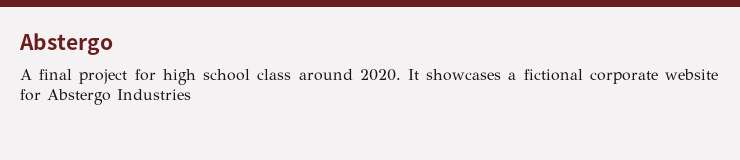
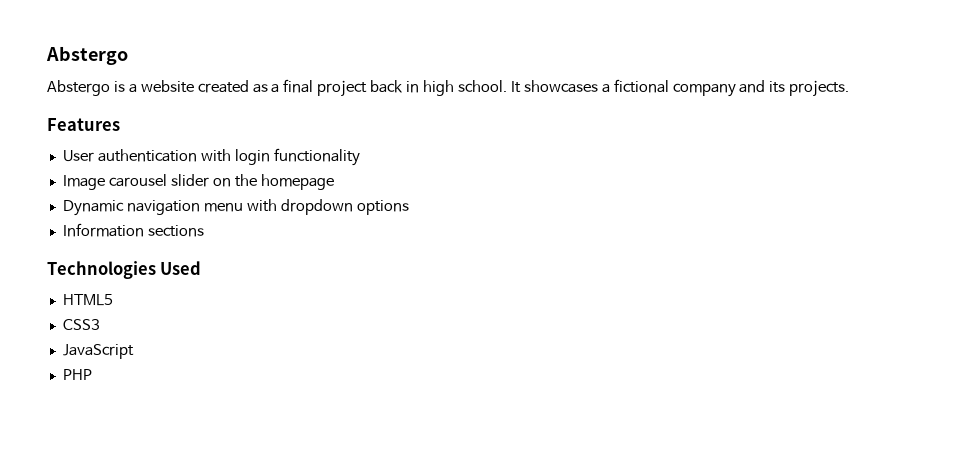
- A final project for high school class around 2020. It showcases a fictional corporate website for Abstergo Industries
+ Abstergo is a website created as a final project back in high school. It showcases a fictional company and its projects.
+ Features
+ User authentication with login functionality
+ Image carousel slider on the homepage
+ Dynamic navigation menu with dropdown options
+ Information sections
+ Technologies Used
+ HTML5
+ CSS3
+ JavaScript
+ PHP

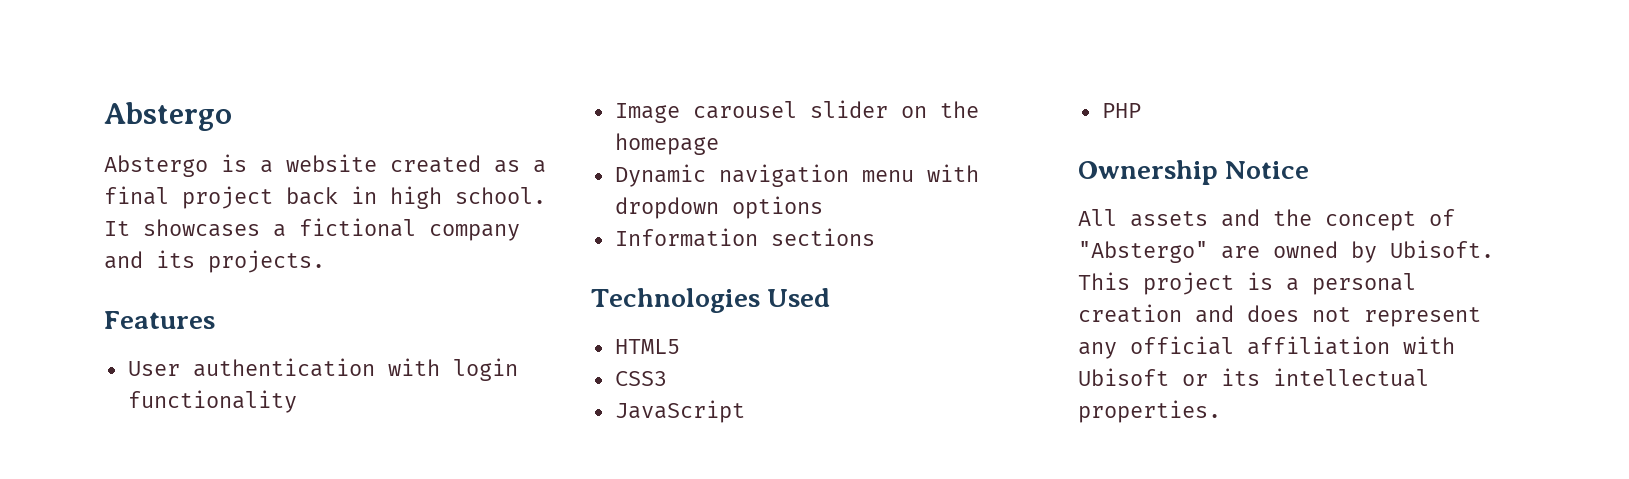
+ Ownership Notice
+ All assets and the concept of "Abstergo" are owned by Ubisoft. This project is a personal creation and does not represent any official affiliation with Ubisoft or its intellectual properties.

